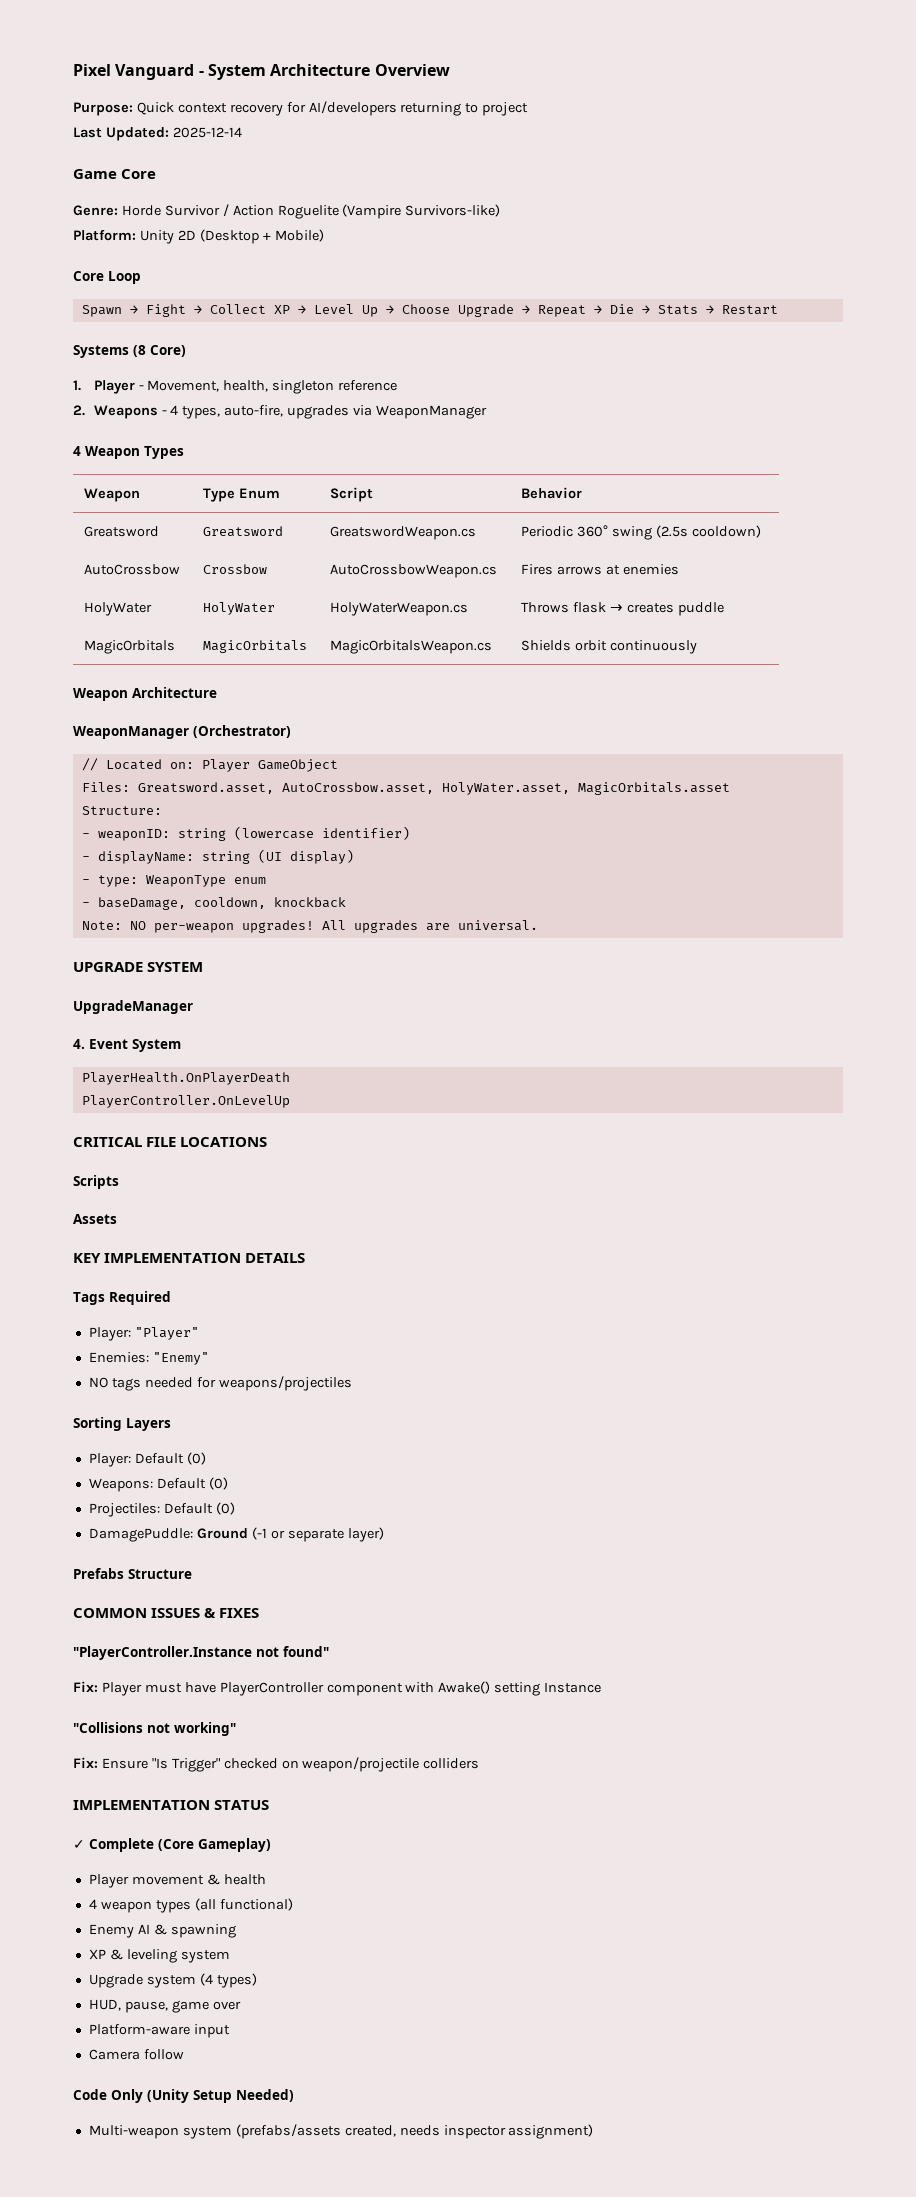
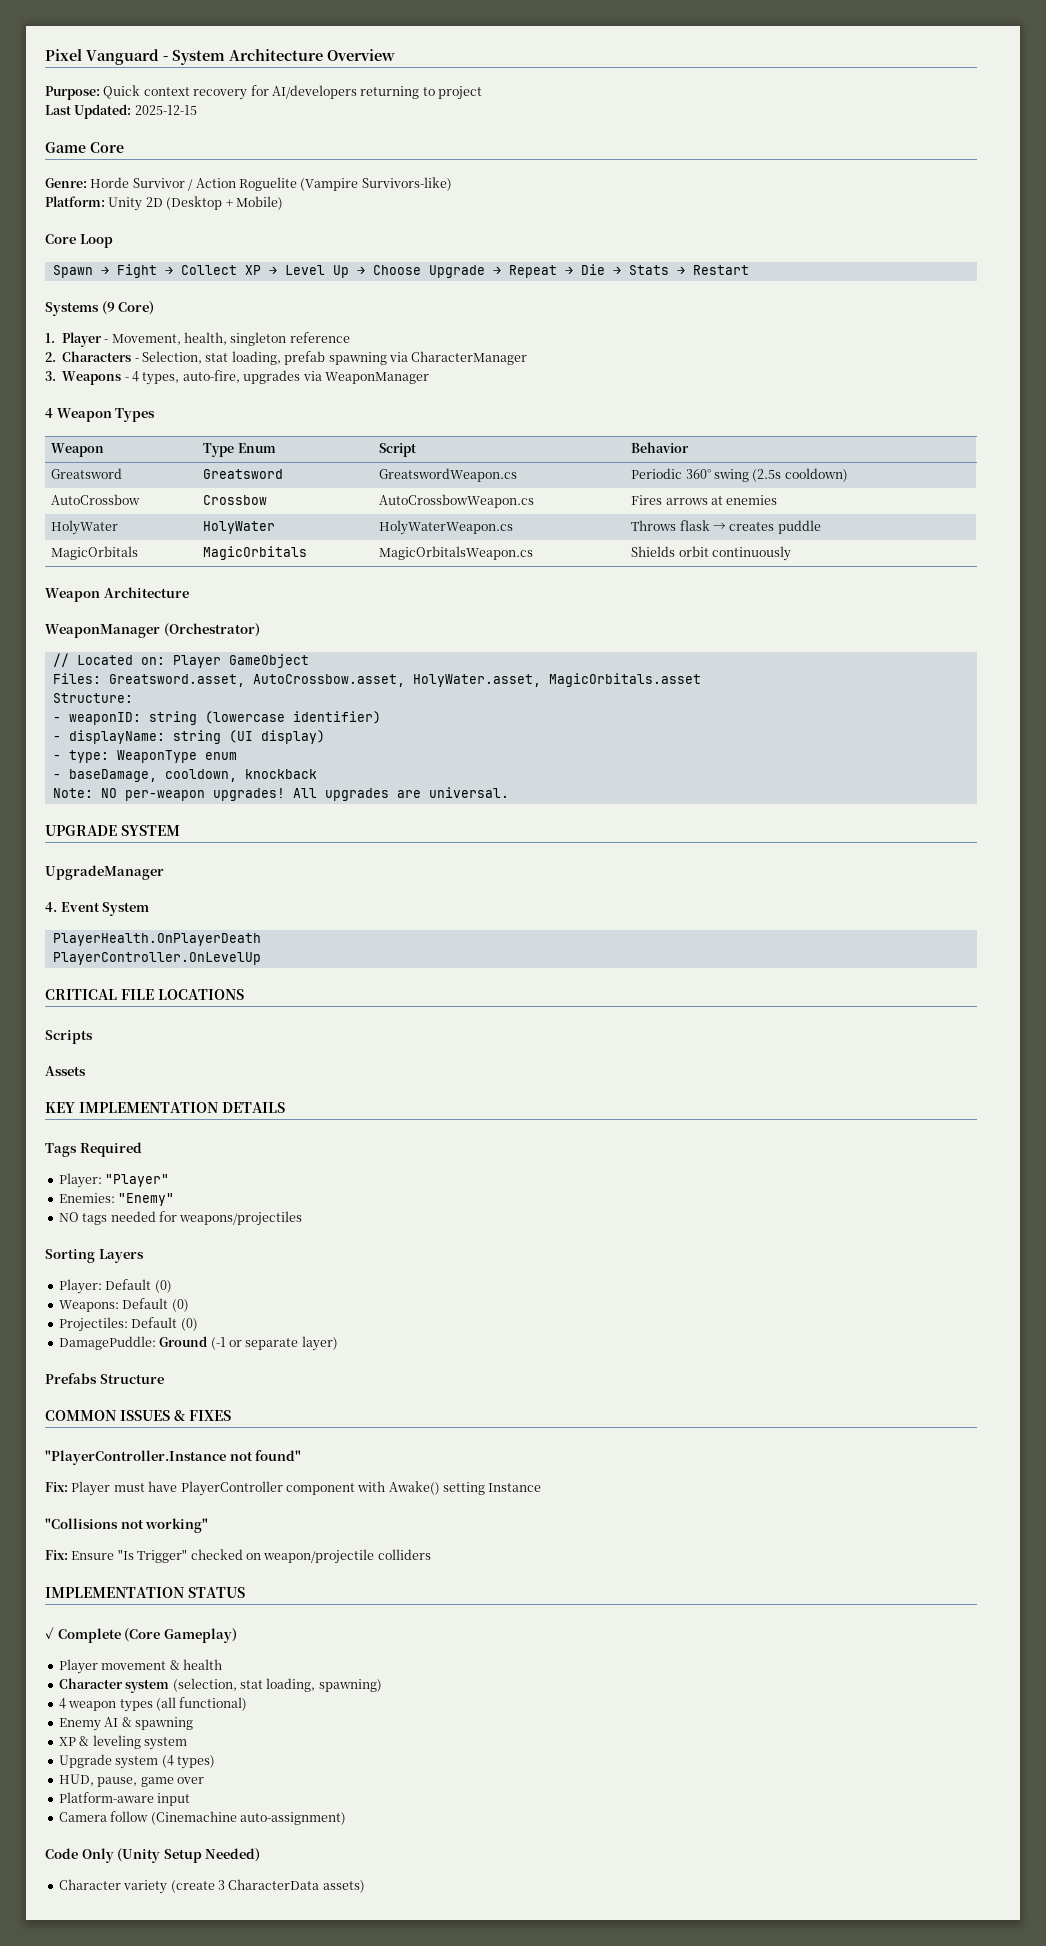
- Last Updated: 2025-12-14
+ Last Updated: 2025-12-15
- Systems (8 Core)
+ Systems (9 Core)
- 2. Weapons - 4 types, auto-fire, upgrades via WeaponManager
+ 2. Characters - Selection, stat loading, prefab spawning via CharacterManager
+ 3. Weapons - 4 types, auto-fire, upgrades via WeaponManager
+ Character system (selection, stat loading, spawning)
- Camera follow
+ Camera follow (Cinemachine auto-assignment)
- Multi-weapon system (prefabs/assets created, needs inspector assignment)
+ Character variety (create 3 CharacterData assets)

